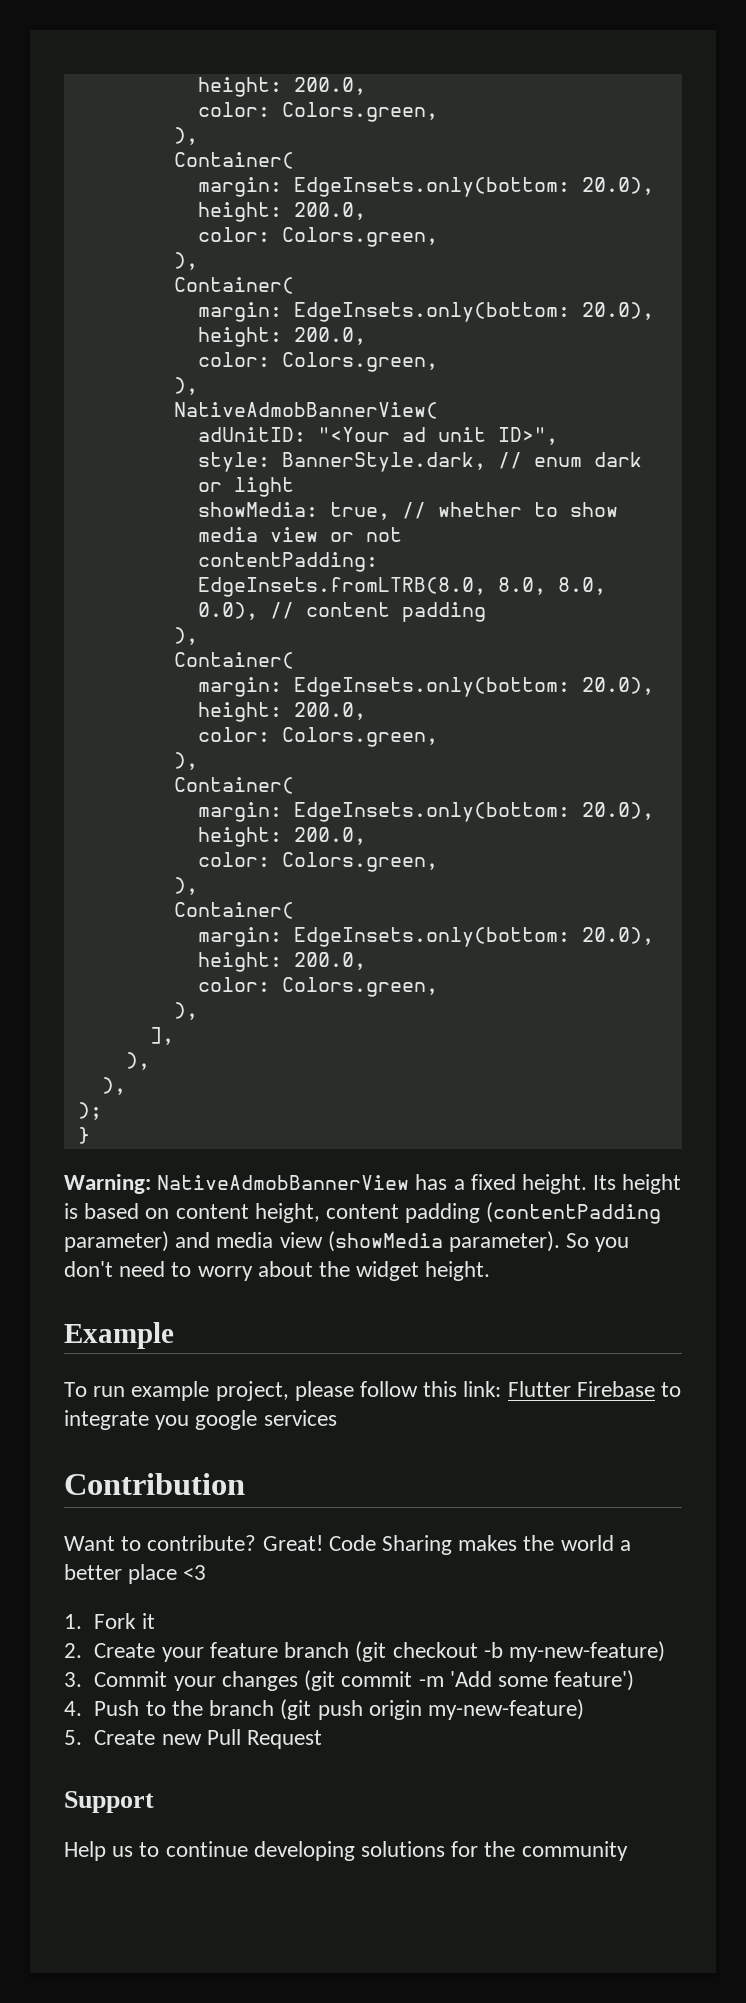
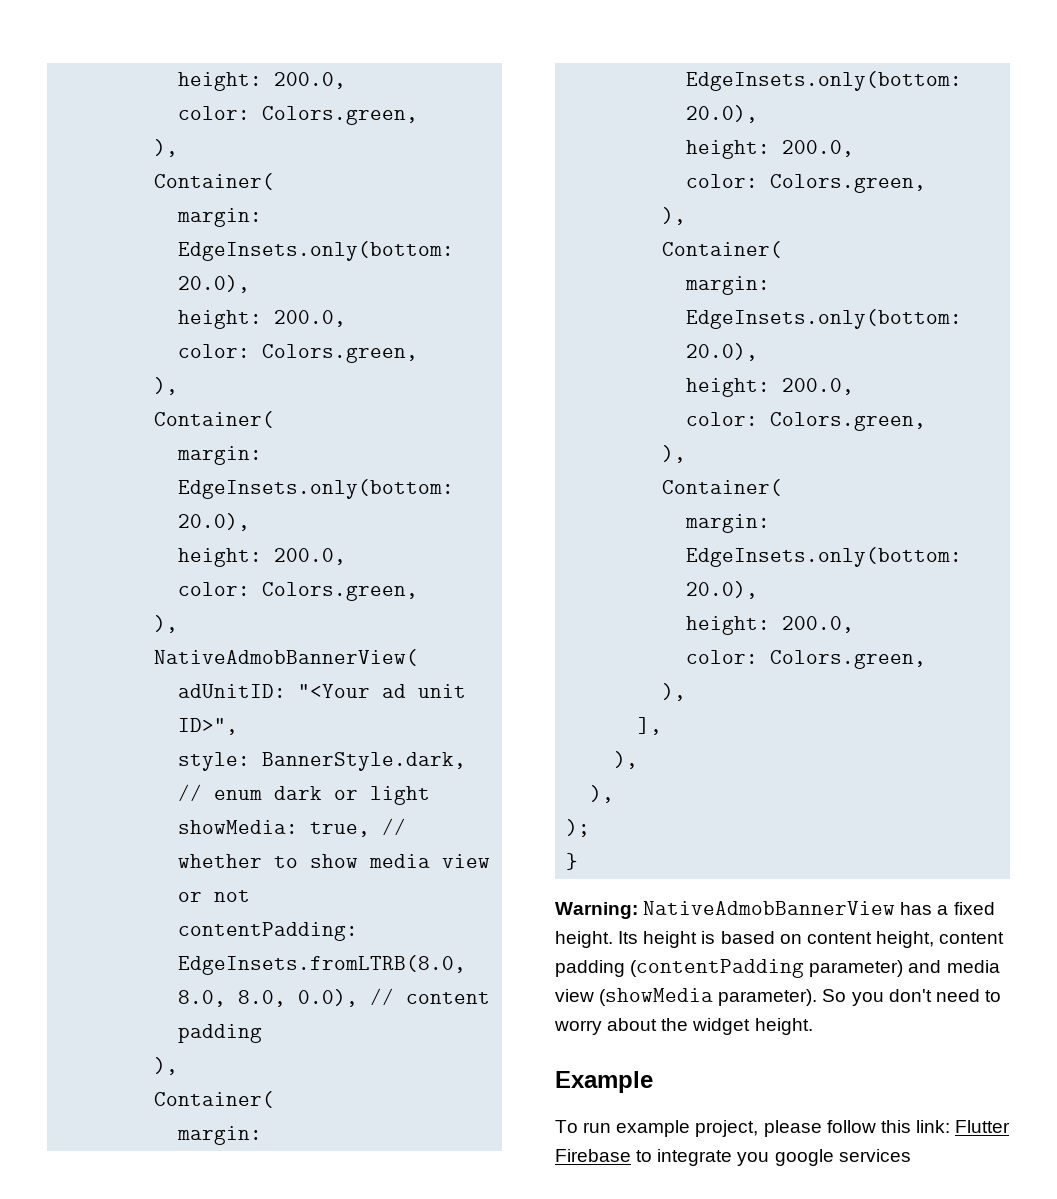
- Contribution
- Want to contribute? Great! Code Sharing makes the world a better place <3
- 1. Fork it
- 2. Create your feature branch (git checkout -b my-new-feature)
- 3. Commit your changes (git commit -m 'Add some feature')
- 4. Push to the branch (git push origin my-new-feature)
- 5. Create new Pull Request
- Support
- Help us to continue developing solutions for the community

